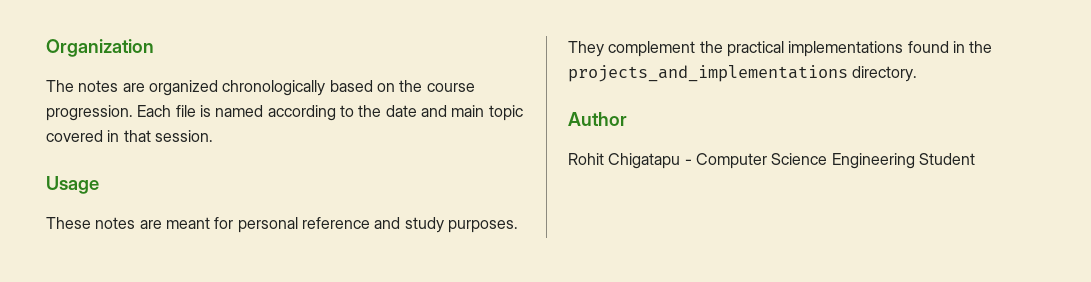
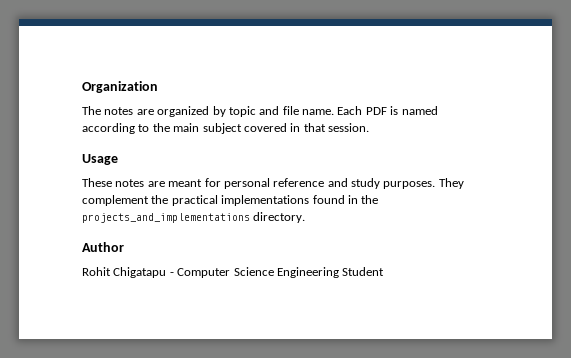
- The notes are organized chronologically based on the course progression. Each file is named according to the date and main topic covered in that session.
+ The notes are organized by topic and file name. Each PDF is named according to the main subject covered in that session.

